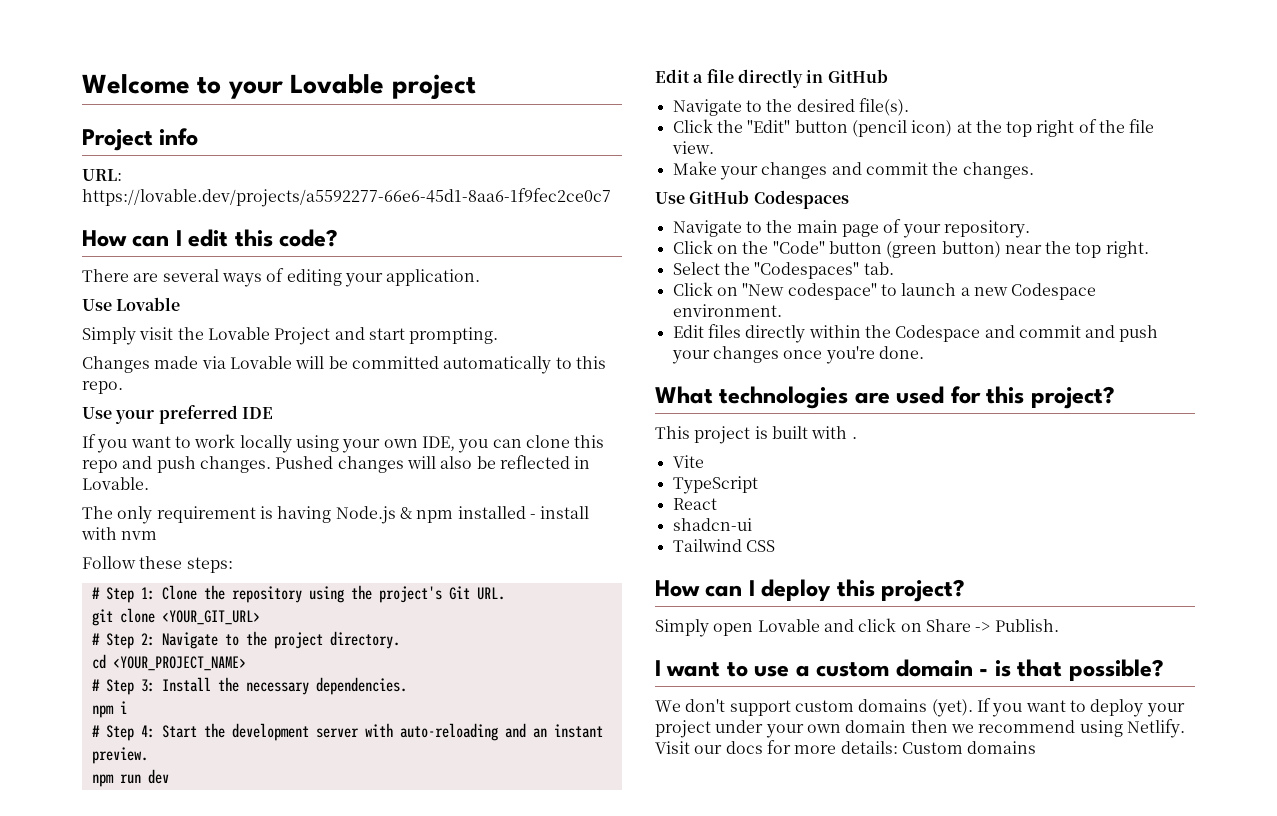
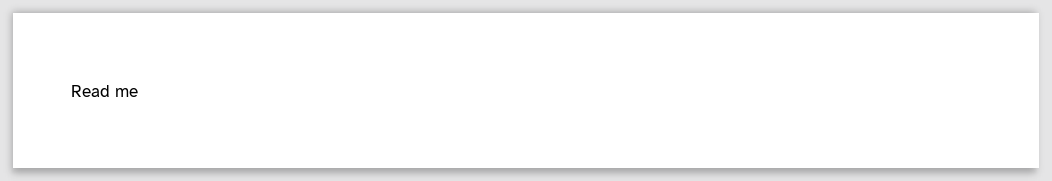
- Welcome to your Lovable project
- Project info
- URL: https://lovable.dev/projects/a5592277-66e6-45d1-8aa6-1f9fec2ce0c7
- How can I edit this code?
- There are several ways of editing your application.
- Use Lovable
- Simply visit the Lovable Project and start prompting.
- Changes made via Lovable will be committed automatically to this repo.
- Use your preferred IDE
- If you want to work locally using your own IDE, you can clone this repo and push changes. Pushed changes will also be reflected in Lovable.
- The only requirement is having Node.js & npm installed - install with nvm
- Follow these steps:
- # Step 1: Clone the repository using the project's Git URL.
- git clone <YOUR_GIT_URL>
- # Step 2: Navigate to the project directory.
- cd <YOUR_PROJECT_NAME>
- # Step 3: Install the necessary dependencies.
- npm i
- # Step 4: Start the development server with auto-reloading and an instant preview.
- npm run dev
- Edit a file directly in GitHub
- Navigate to the desired file(s).
- Click the "Edit" button (pencil icon) at the top right of the file view.
- Make your changes and commit the changes.
- Use GitHub Codespaces
- Navigate to the main page of your repository.
- Click on the "Code" button (green button) near the top right.
- Select the "Codespaces" tab.
- Click on "New codespace" to launch a new Codespace environment.
- Edit files directly within the Codespace and commit and push your changes once you're done.
- What technologies are used for this project?
- This project is built with .
- Vite
- TypeScript
- React
- shadcn-ui
- Tailwind CSS
- How can I deploy this project?
- Simply open Lovable and click on Share -> Publish.
- I want to use a custom domain - is that possible?
- We don't support custom domains (yet). If you want to deploy your project under your own domain then we recommend using Netlify. Visit our docs for more details: Custom domains
+ Read me

